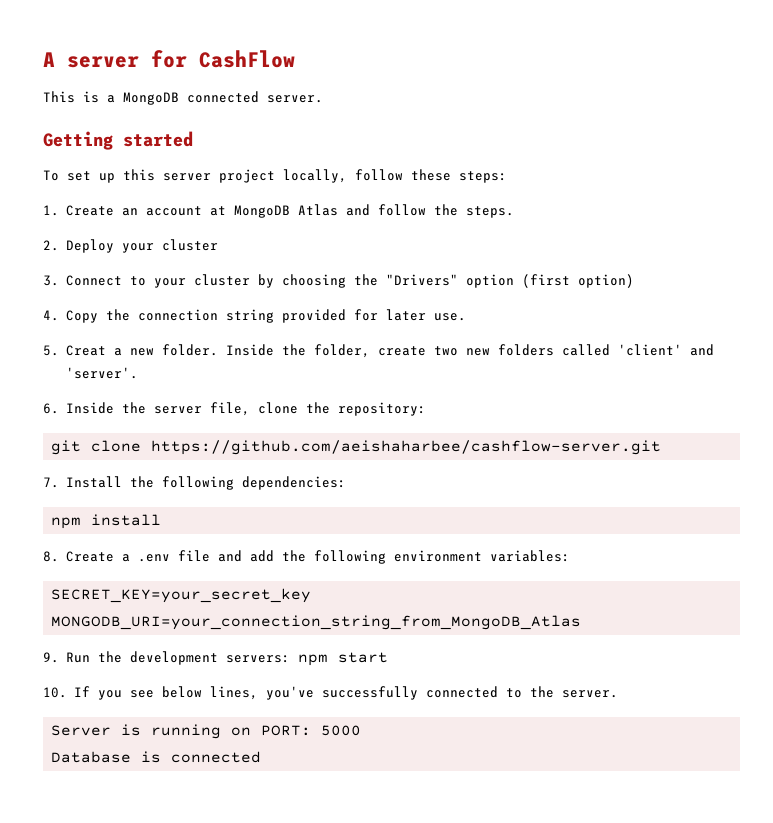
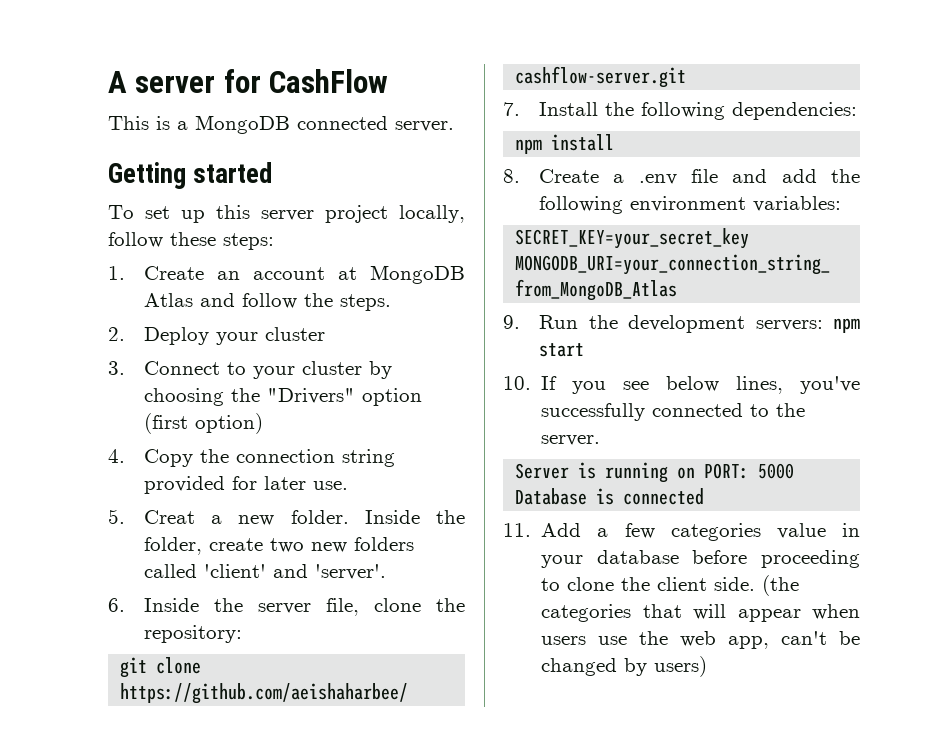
+ 11. Add a few categories value in your database before proceeding to clone the client side. (the categories that will appear when users use the web app, can't be changed by users)

